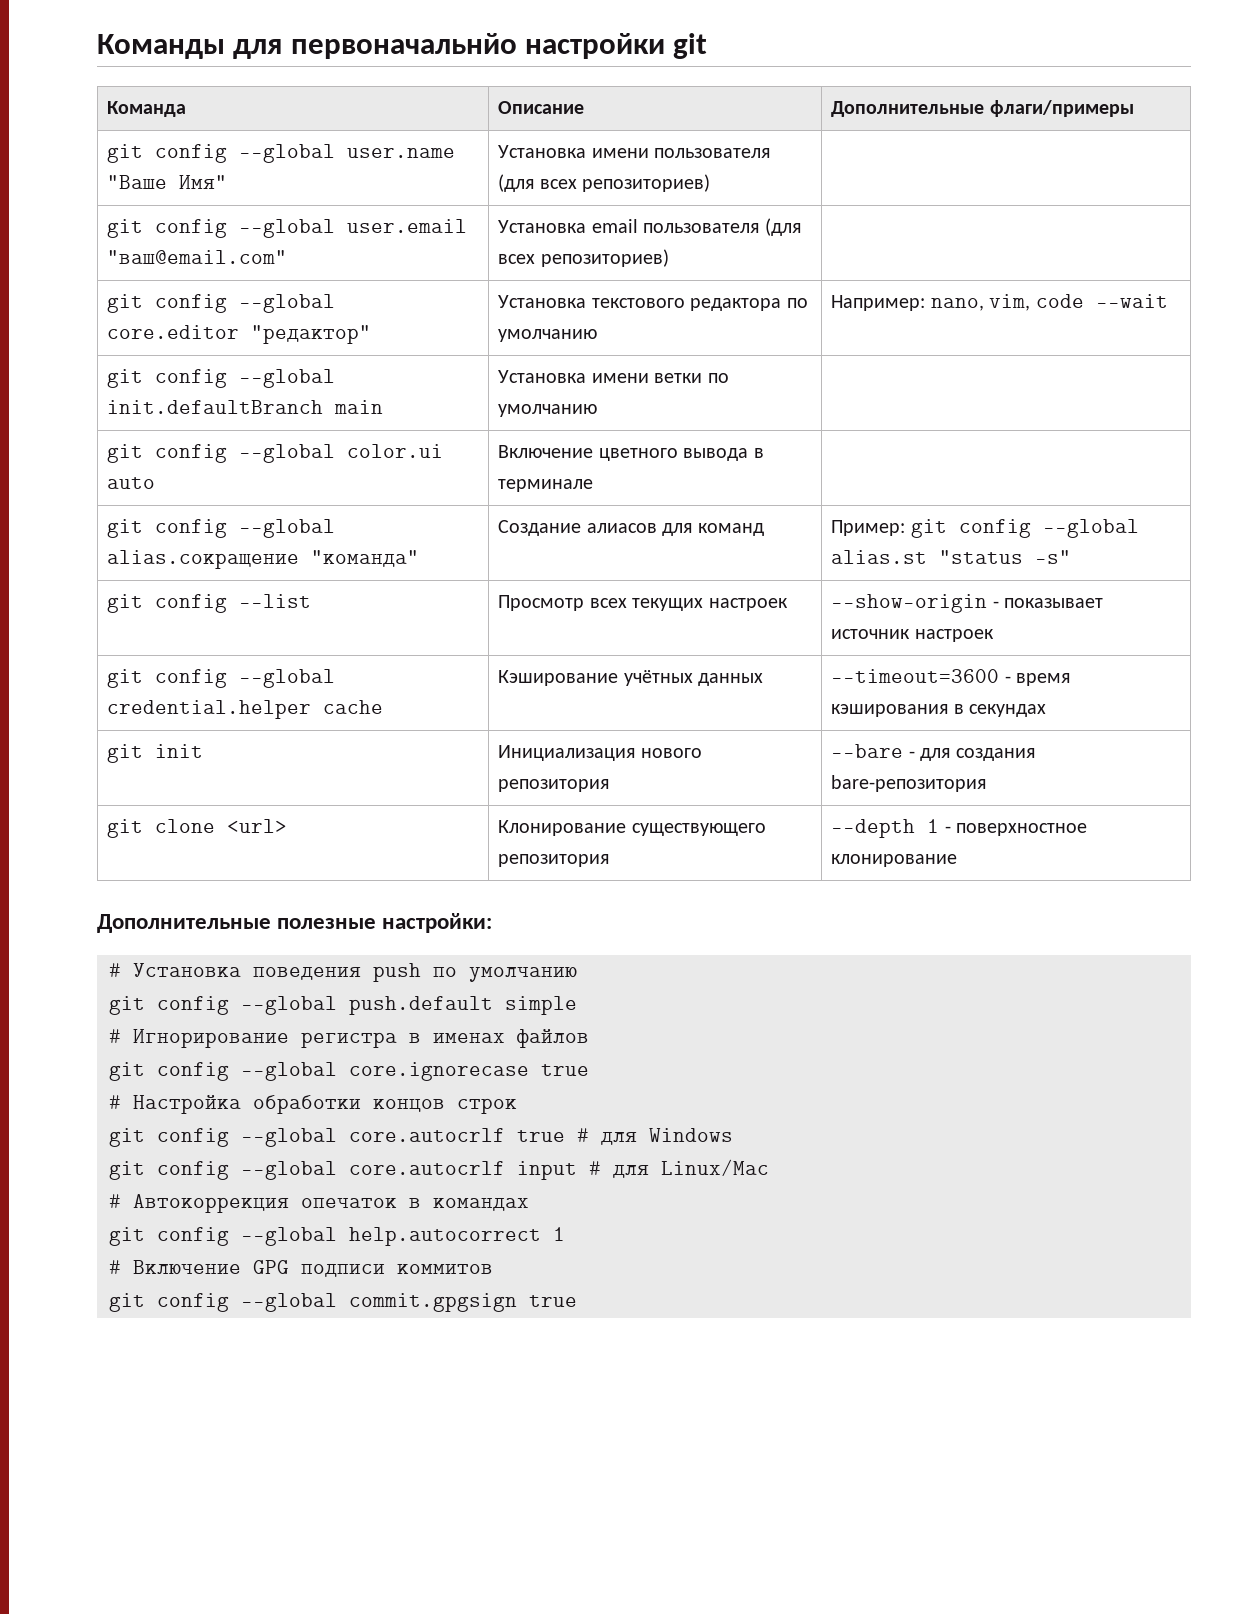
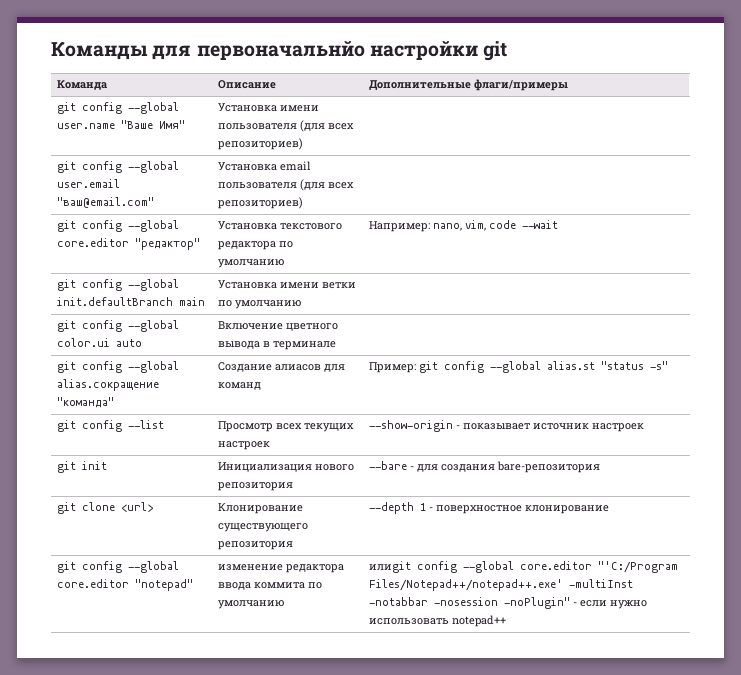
- git config --global credential.helper cache | Кэширование учётных данных | --timeout=3600 - время кэширования в секундах
- Дополнительные полезные настройки:
- # Установка поведения push по умолчанию
- git config --global push.default simple
- # Игнорирование регистра в именах файлов
- git config --global core.ignorecase true
- # Настройка обработки концов строк
- git config --global core.autocrlf true # для Windows
- git config --global core.autocrlf input # для Linux/Mac
- # Автокоррекция опечаток в командах
- git config --global help.autocorrect 1
- # Включение GPG подписи коммитов
- git config --global commit.gpgsign true
+ git config --global core.editor "notepad" | изменение редактора ввода коммита по умолчанию | илиgit config --global core.editor "'C:/Program Files/Notepad++/notepad++.exe' -multiInst -notabbar -nosession -noPlugin" - если нужно использовать notepad++

